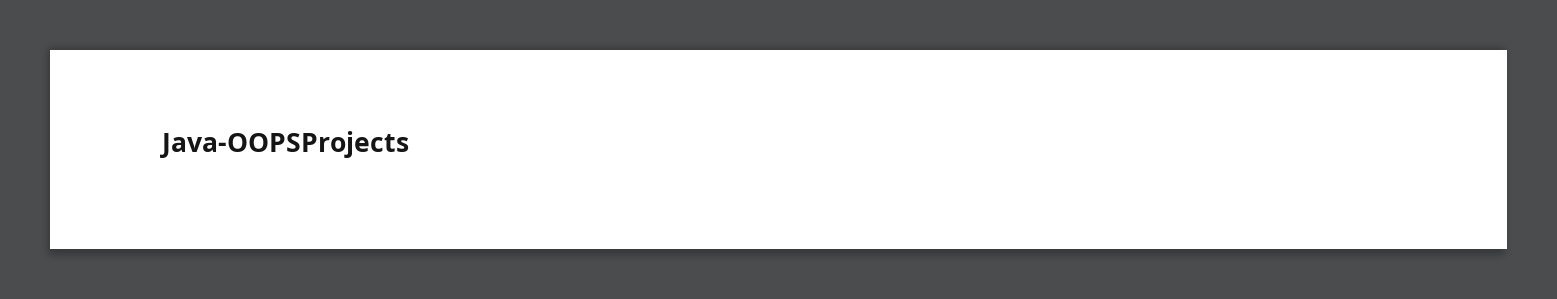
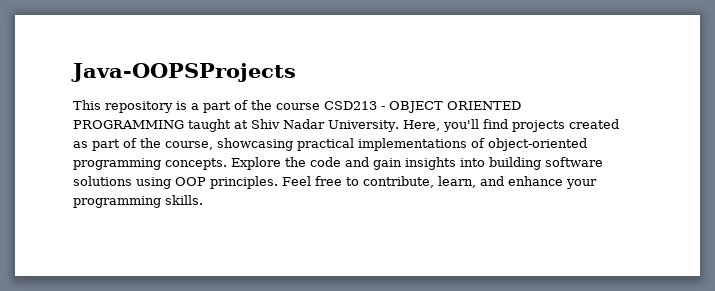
+ This repository is a part of the course CSD213 - OBJECT ORIENTED PROGRAMMING taught at Shiv Nadar University. Here, you'll find projects created as part of the course, showcasing practical implementations of object-oriented programming concepts. Explore the code and gain insights into building software solutions using OOP principles. Feel free to contribute, learn, and enhance your programming skills.

